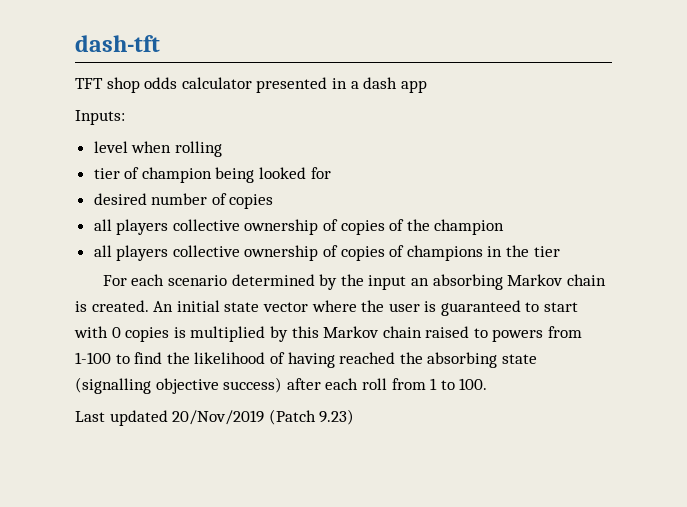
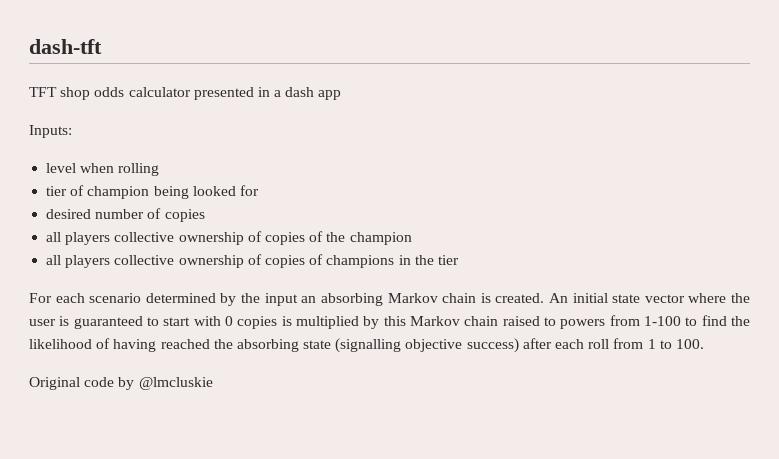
- Last updated 20/Nov/2019 (Patch 9.23)
+ Original code by @lmcluskie

